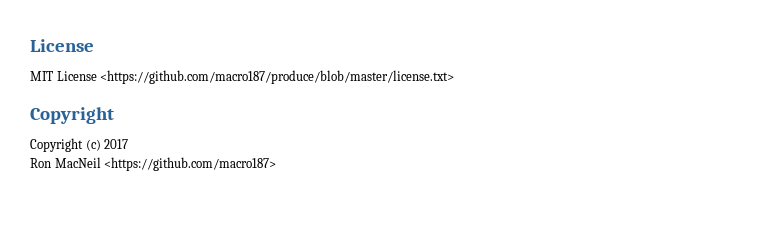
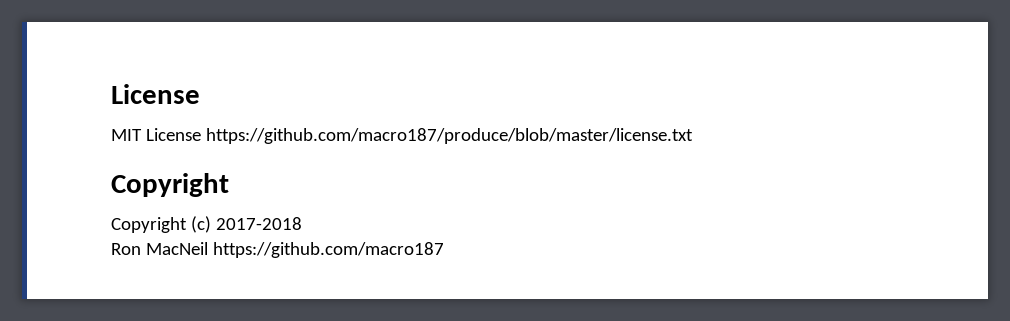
- MIT License <https://github.com/macro187/produce/blob/master/license.txt>
+ MIT License https://github.com/macro187/produce/blob/master/license.txt
- Copyright (c) 2017
+ Copyright (c) 2017-2018
- Ron MacNeil <https://github.com/macro187>
+ Ron MacNeil https://github.com/macro187

